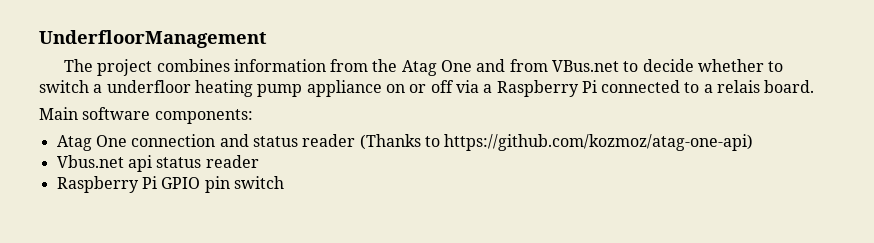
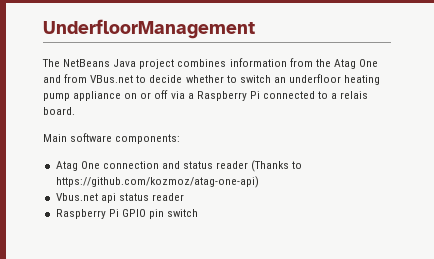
- The project combines information from the Atag One and from VBus.net to decide whether to switch a underfloor heating pump appliance on or off via a Raspberry Pi connected to a relais board.
+ The NetBeans Java project combines information from the Atag One and from VBus.net to decide whether to switch an underfloor heating pump appliance on or off via a Raspberry Pi connected to a relais board.

